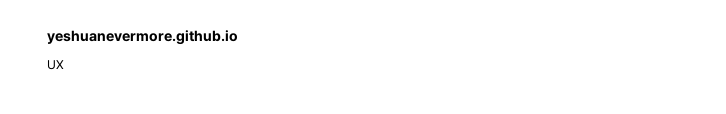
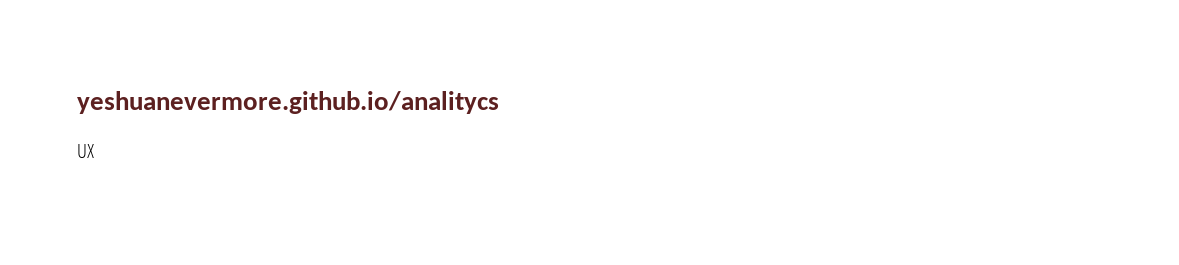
- yeshuanevermore.github.io
+ yeshuanevermore.github.io/analitycs

